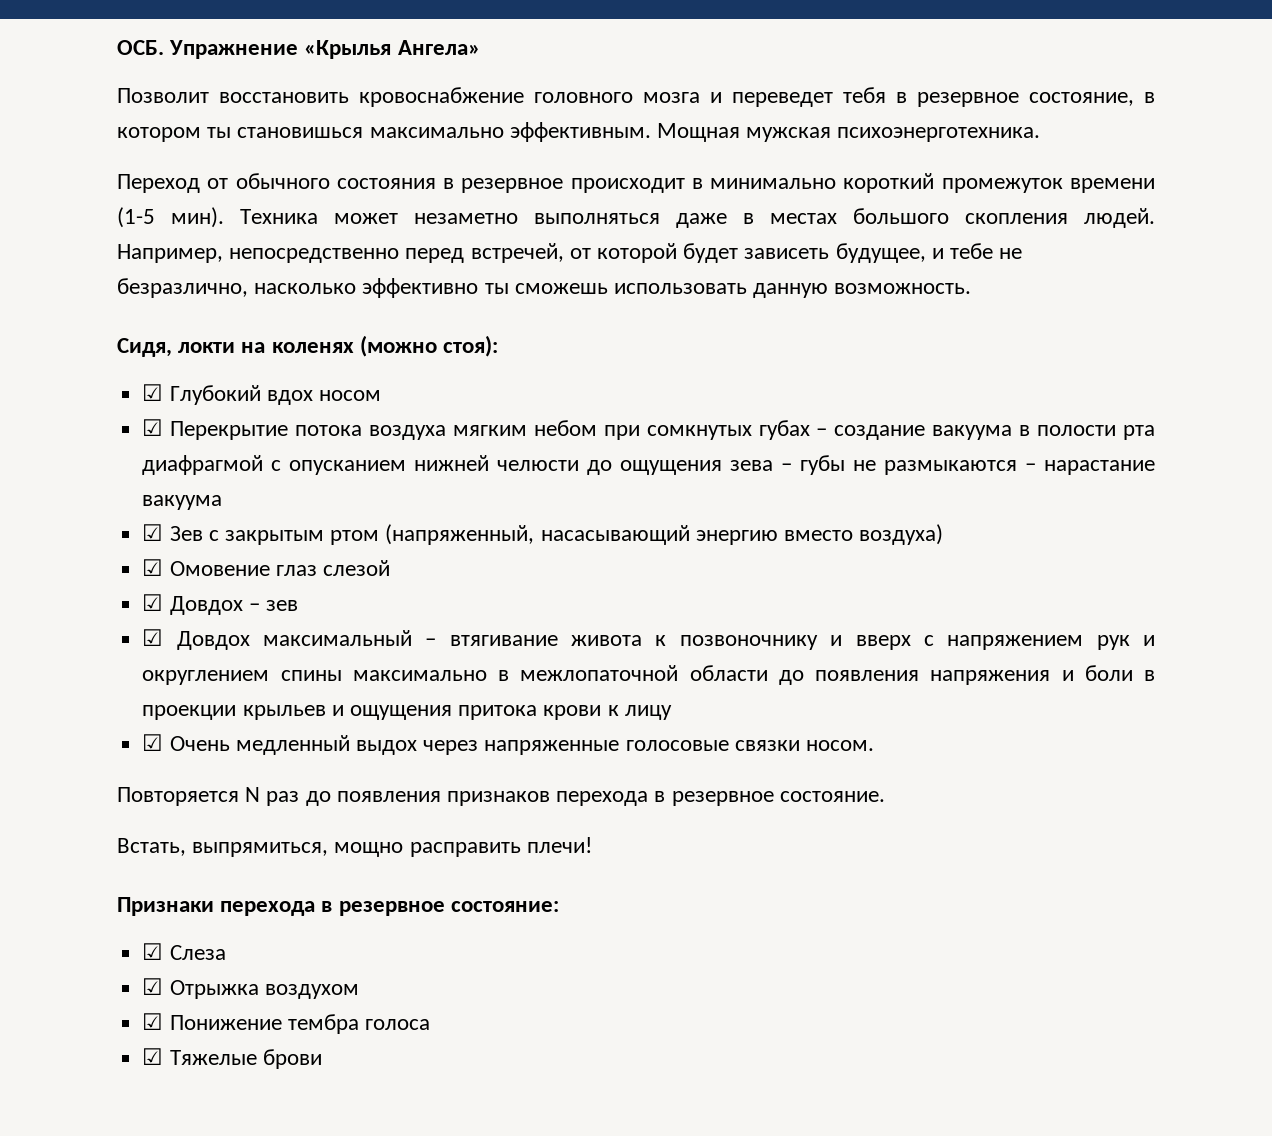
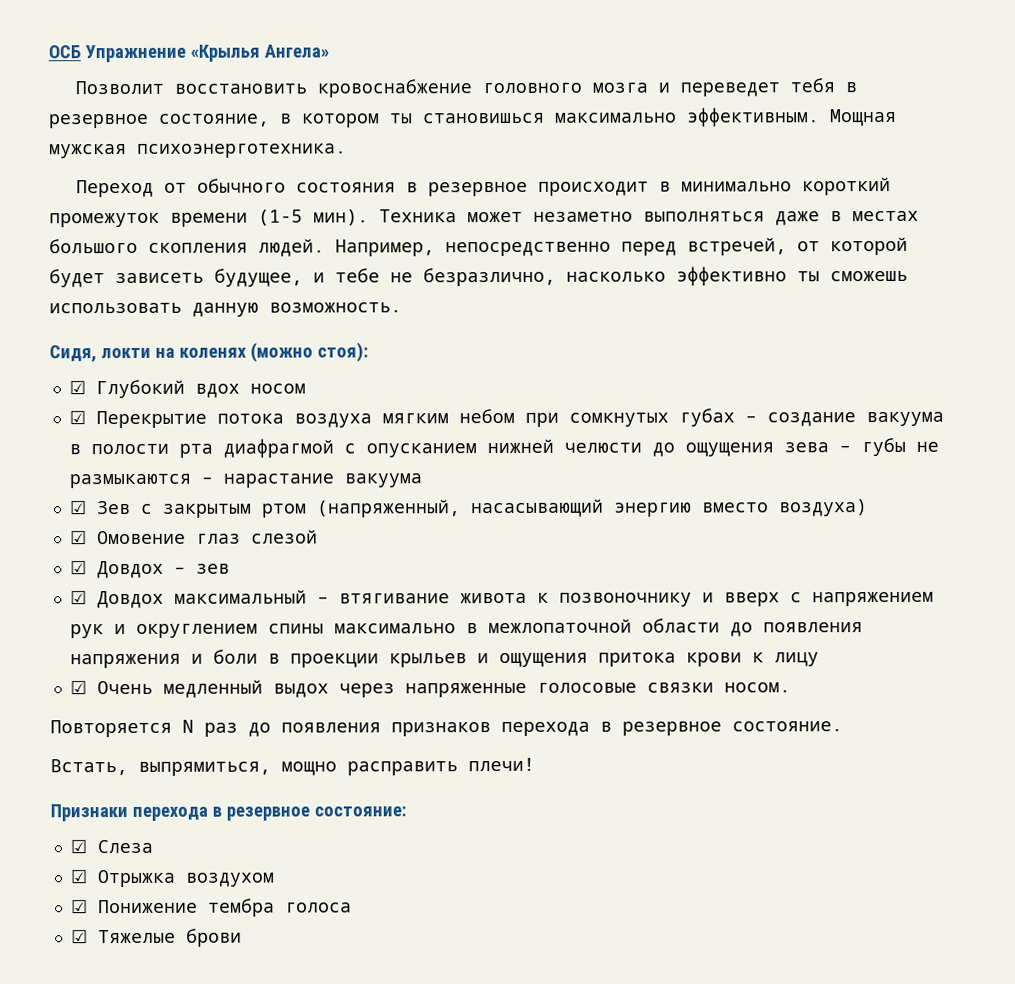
- ОСБ. Упражнение «Крылья Ангела»
+ ОСБ Упражнение «Крылья Ангела»

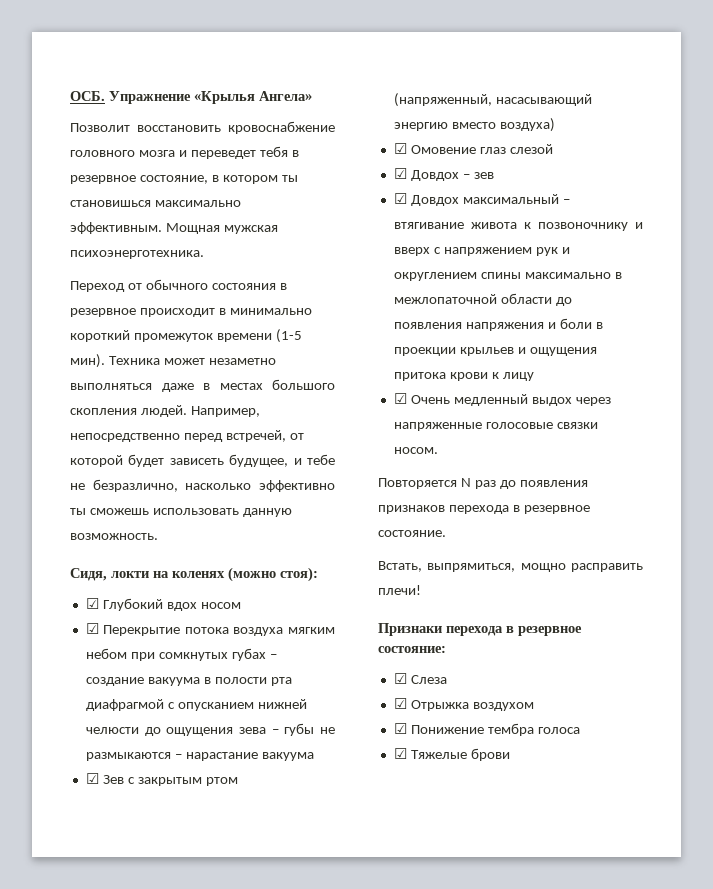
- ОСБ Упражнение «Крылья Ангела»
+ ОСБ. Упражнение «Крылья Ангела»

